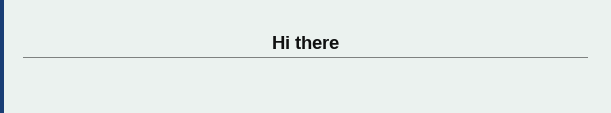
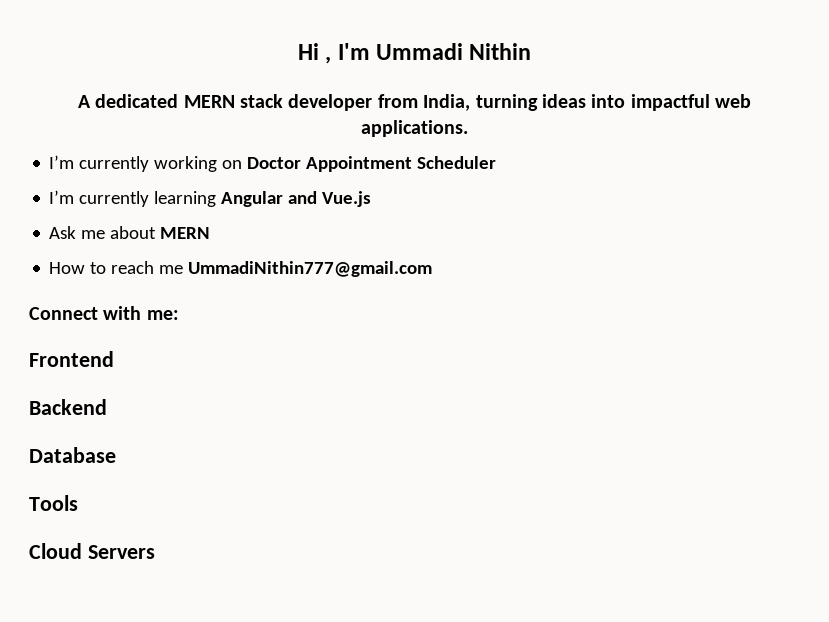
- Hi there
+ Hi , I'm Ummadi Nithin
+ A dedicated MERN stack developer from India, turning ideas into impactful web applications.
+ I’m currently working on Doctor Appointment Scheduler
+ I’m currently learning Angular and Vue.js
+ Ask me about MERN
+ How to reach me UmmadiNithin777@gmail.com
+ Connect with me:
+ Frontend
+ Backend
+ Database
+ Tools
+ Cloud Servers

